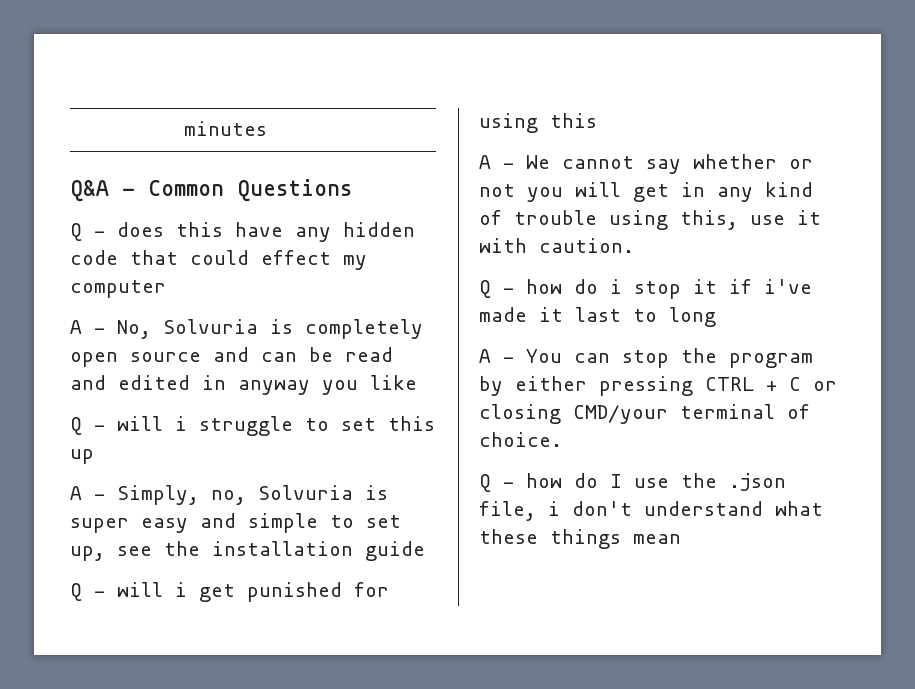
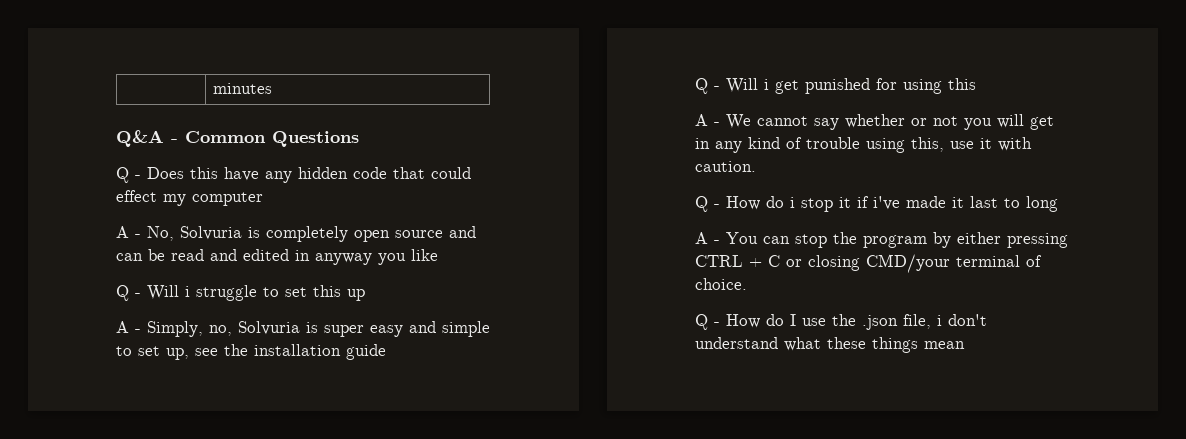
- Q - does this have any hidden code that could effect my computer
+ Q - Does this have any hidden code that could effect my computer
- Q - will i struggle to set this up
+ Q - Will i struggle to set this up
- Q - will i get punished for using this
+ Q - Will i get punished for using this
- Q - how do i stop it if i've made it last to long
+ Q - How do i stop it if i've made it last to long
- Q - how do I use the .json file, i don't understand what these things mean
+ Q - How do I use the .json file, i don't understand what these things mean

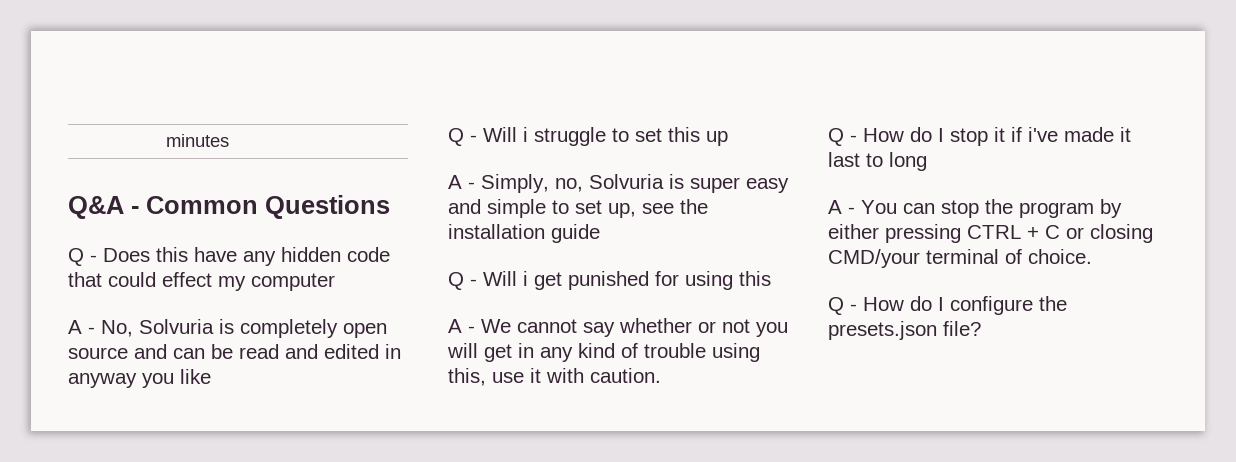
- Q - How do i stop it if i've made it last to long
+ Q - How do I stop it if i've made it last to long
- Q - How do I use the .json file, i don't understand what these things mean
+ Q - How do I configure the presets.json file?

